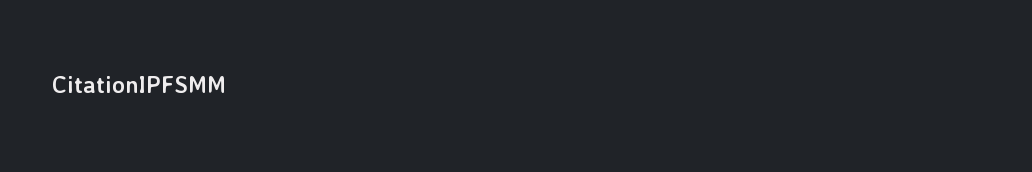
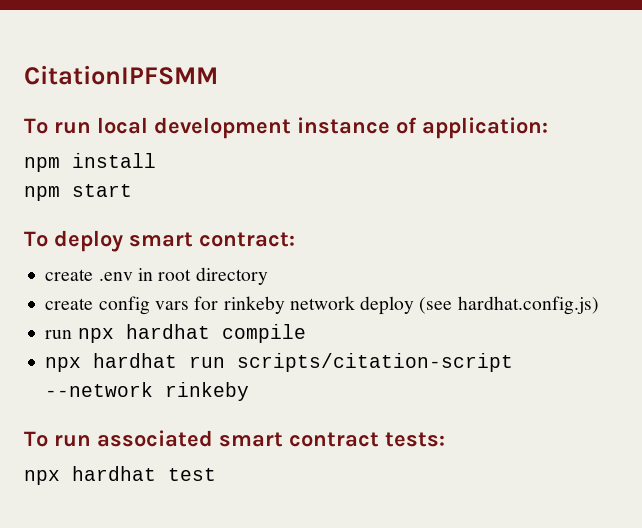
+ To run local development instance of application:
+ npm install
+ npm start
+ To deploy smart contract:
+ create .env in root directory
+ create config vars for rinkeby network deploy (see hardhat.config.js)
+ run npx hardhat compile
+ npx hardhat run scripts/citation-script --network rinkeby
+ To run associated smart contract tests:
+ npx hardhat test

